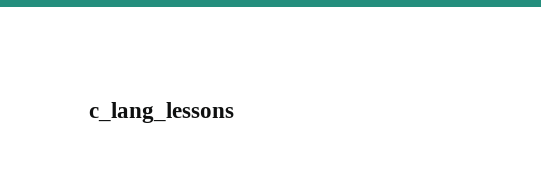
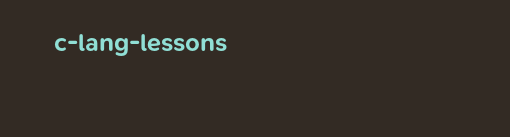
- c_lang_lessons
+ c-lang-lessons

